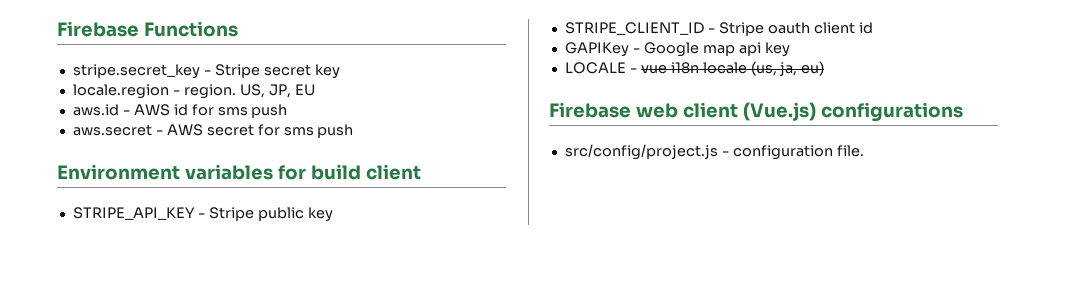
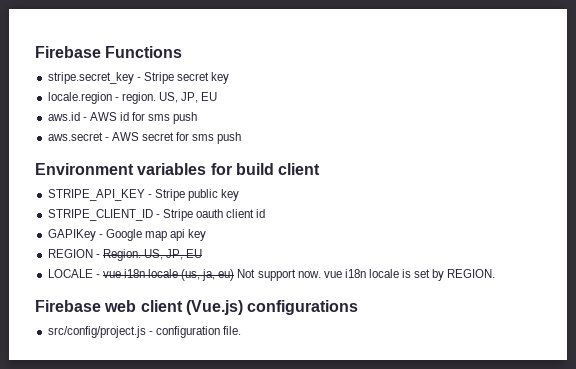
+ REGION - Region. US, JP, EU
- LOCALE - vue i18n locale (us, ja, eu)
+ LOCALE - vue i18n locale (us, ja, eu) Not support now. vue i18n locale is set by REGION.

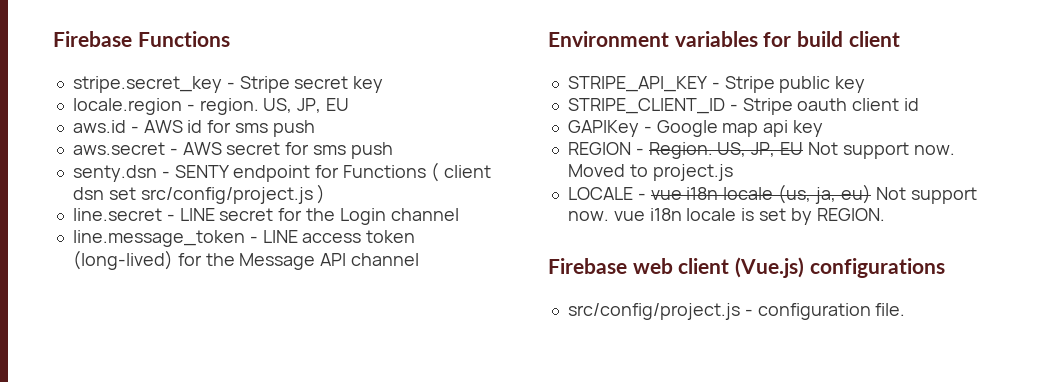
+ senty.dsn - SENTY endpoint for Functions ( client dsn set src/config/project.js )
+ line.secret - LINE secret for the Login channel
+ line.message_token - LINE access token (long-lived) for the Message API channel
- REGION - Region. US, JP, EU
+ REGION - Region. US, JP, EU Not support now. Moved to project.js

